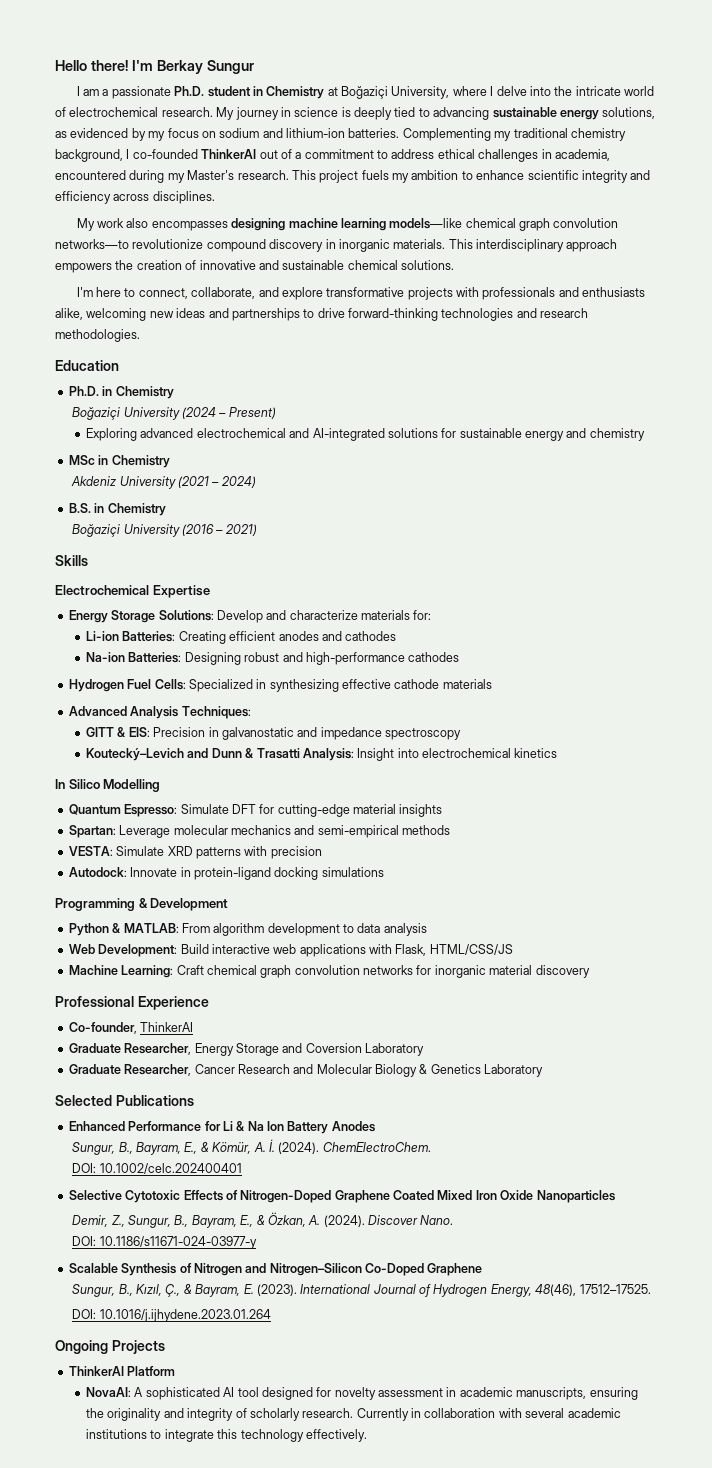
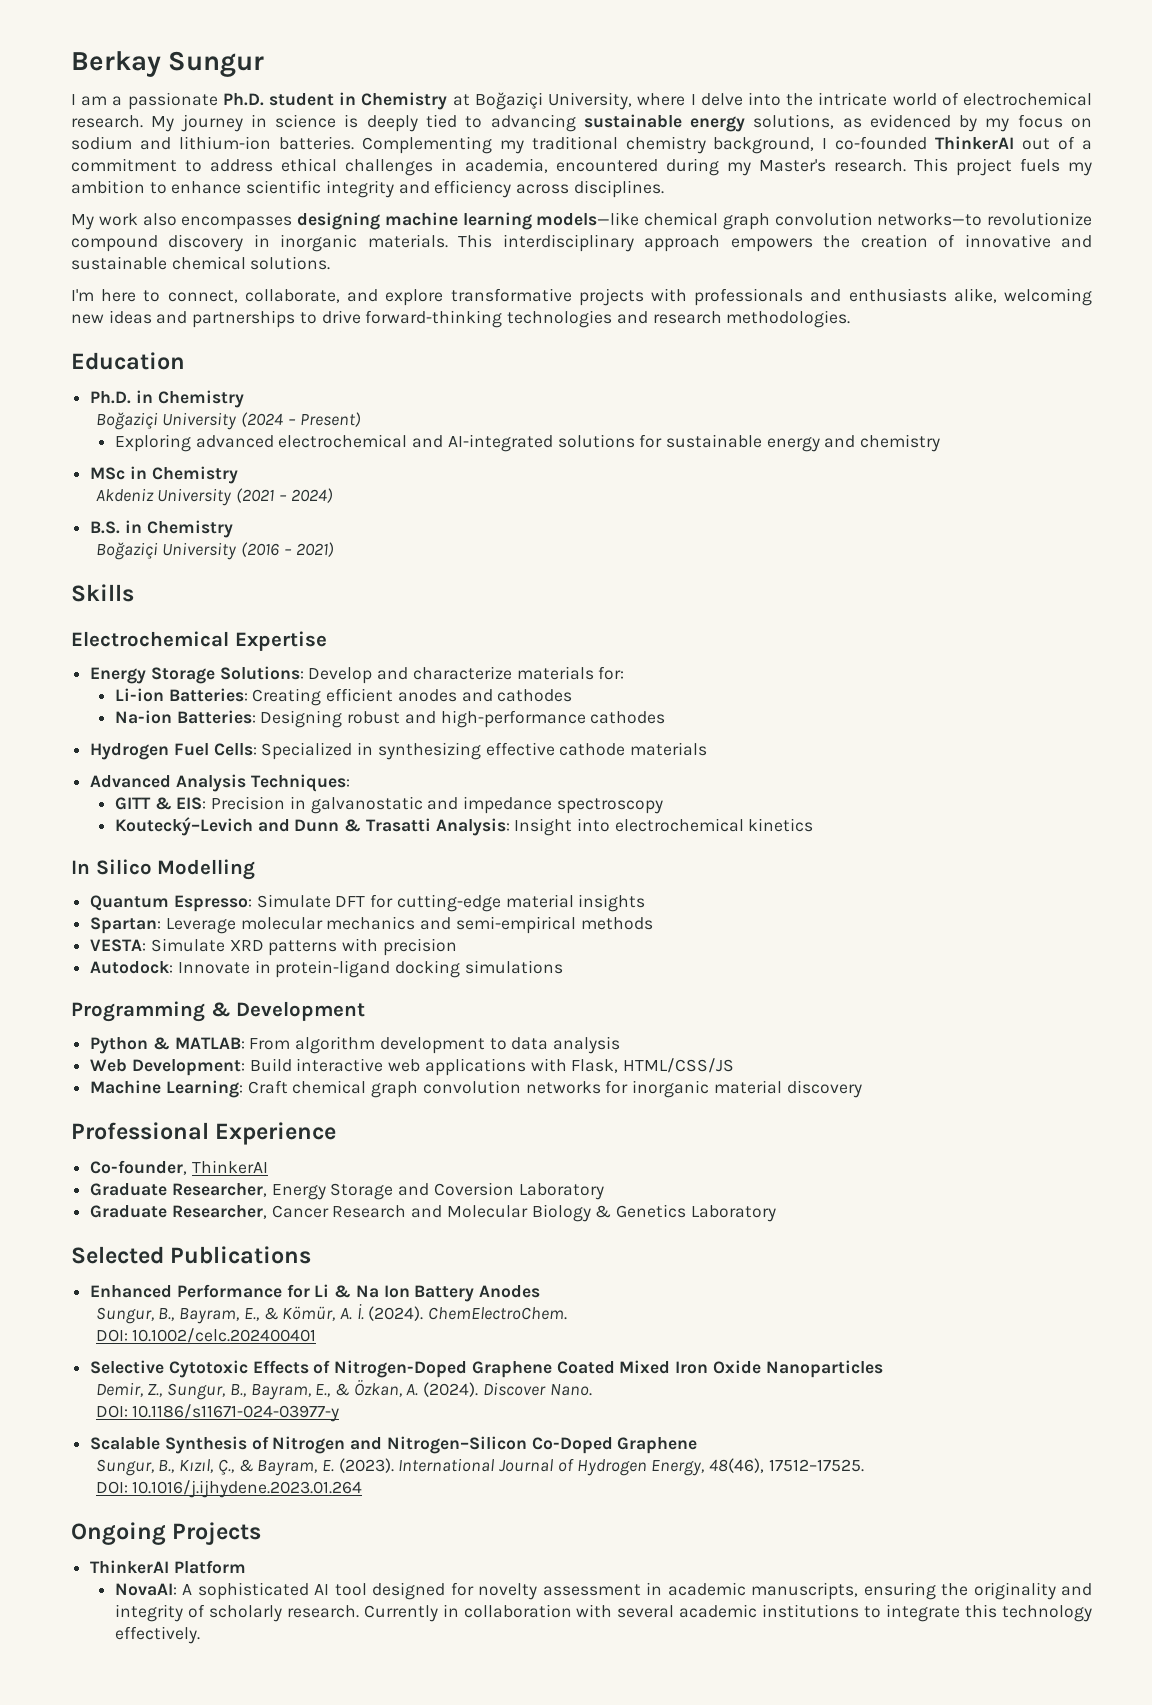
- Hello there! I'm Berkay Sungur
+ Berkay Sungur

